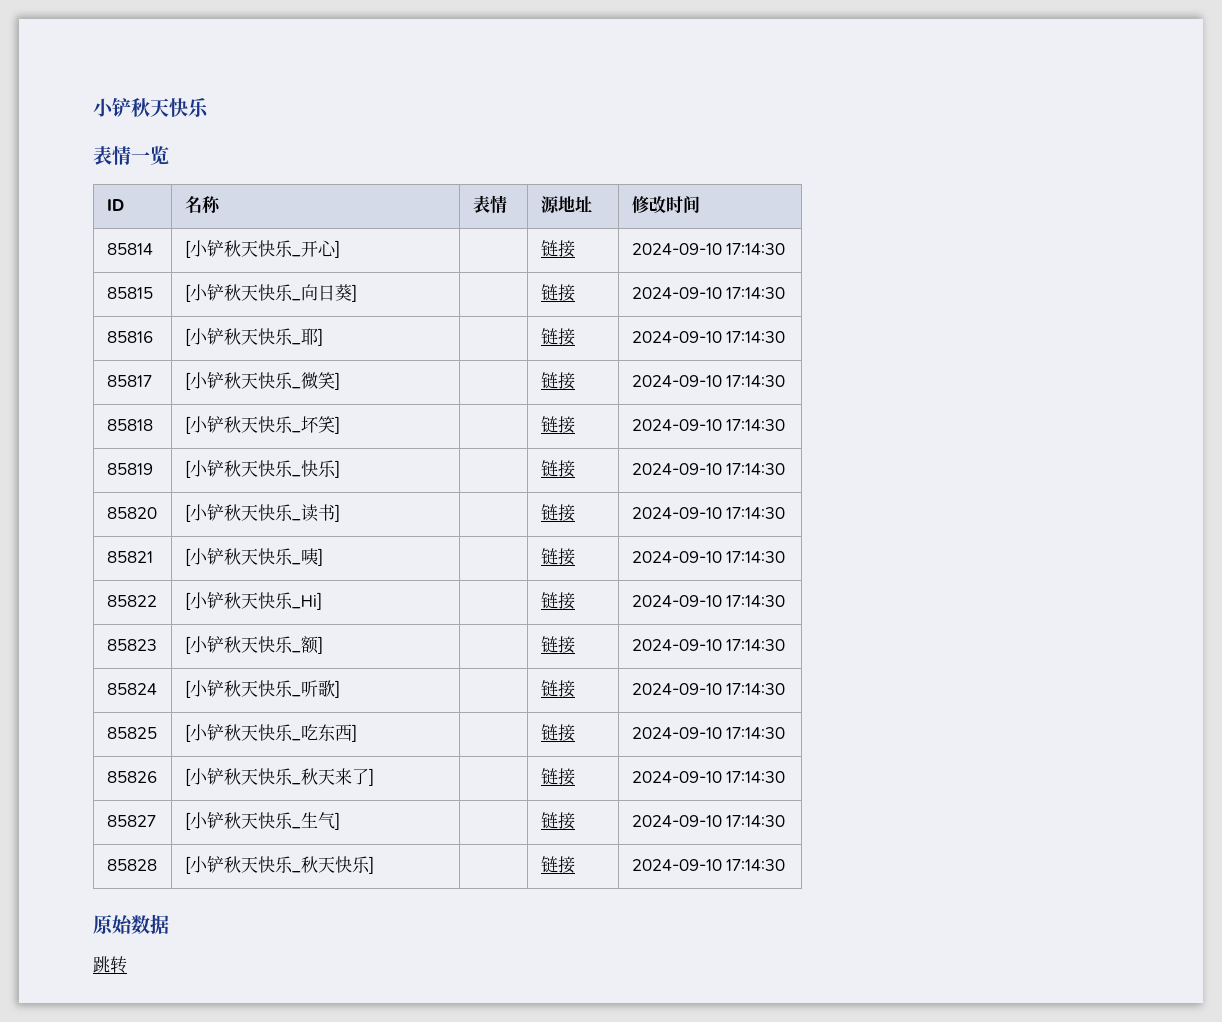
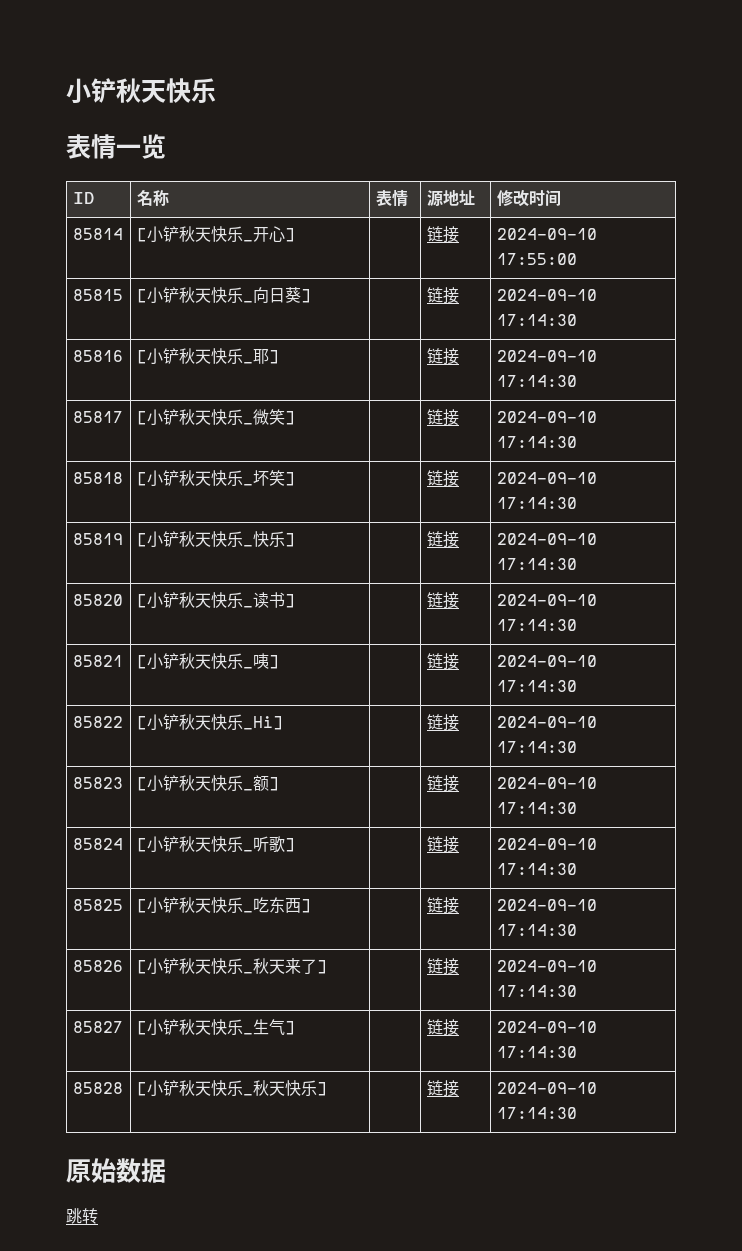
- 85814 | [小铲秋天快乐_开心] | | 链接 | 2024-09-10 17:14:30
+ 85814 | [小铲秋天快乐_开心] | | 链接 | 2024-09-10 17:55:00

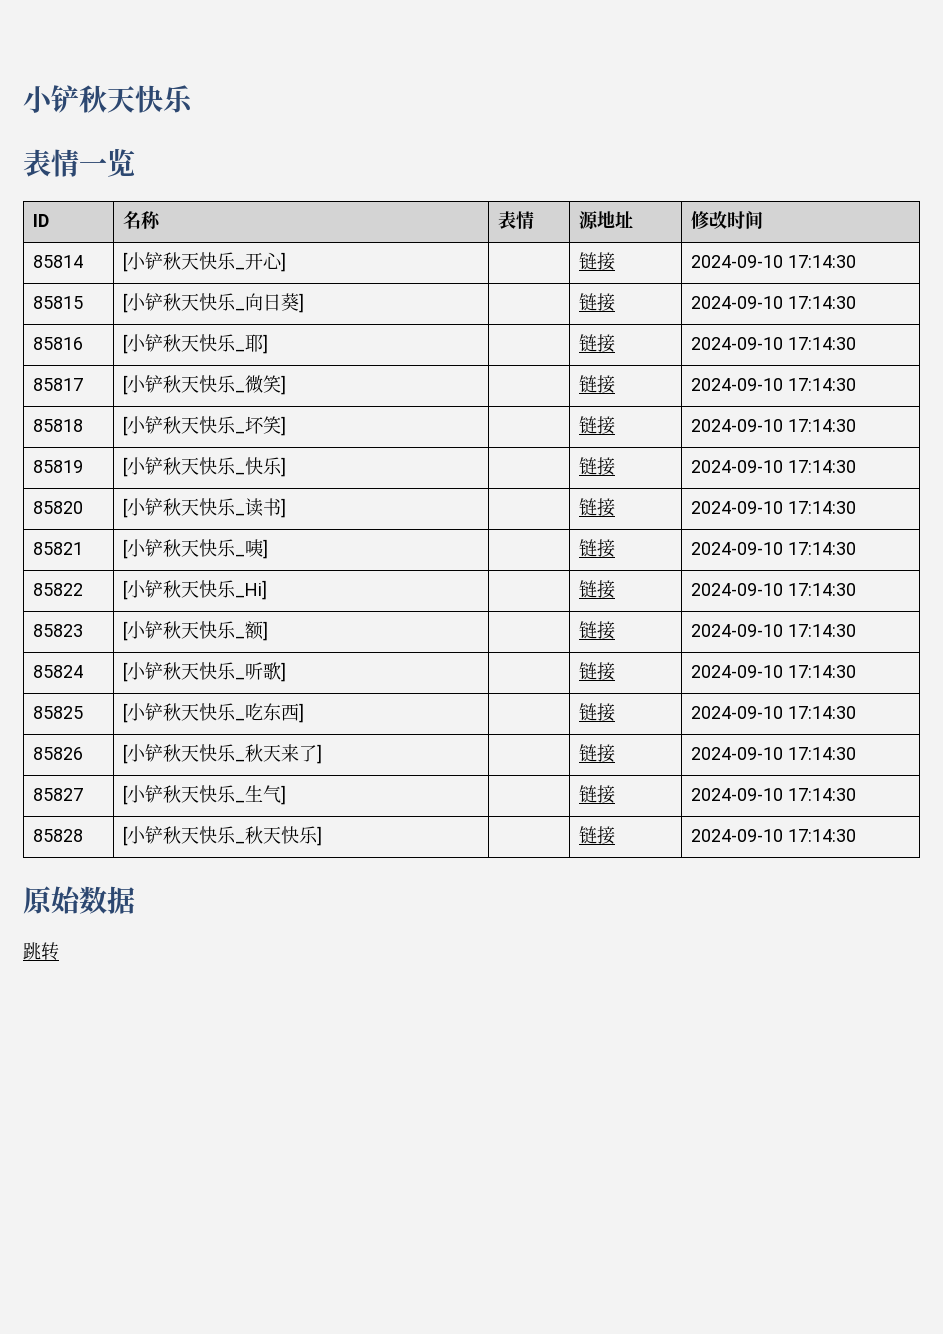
- 85814 | [小铲秋天快乐_开心] | | 链接 | 2024-09-10 17:55:00
+ 85814 | [小铲秋天快乐_开心] | | 链接 | 2024-09-10 17:14:30

